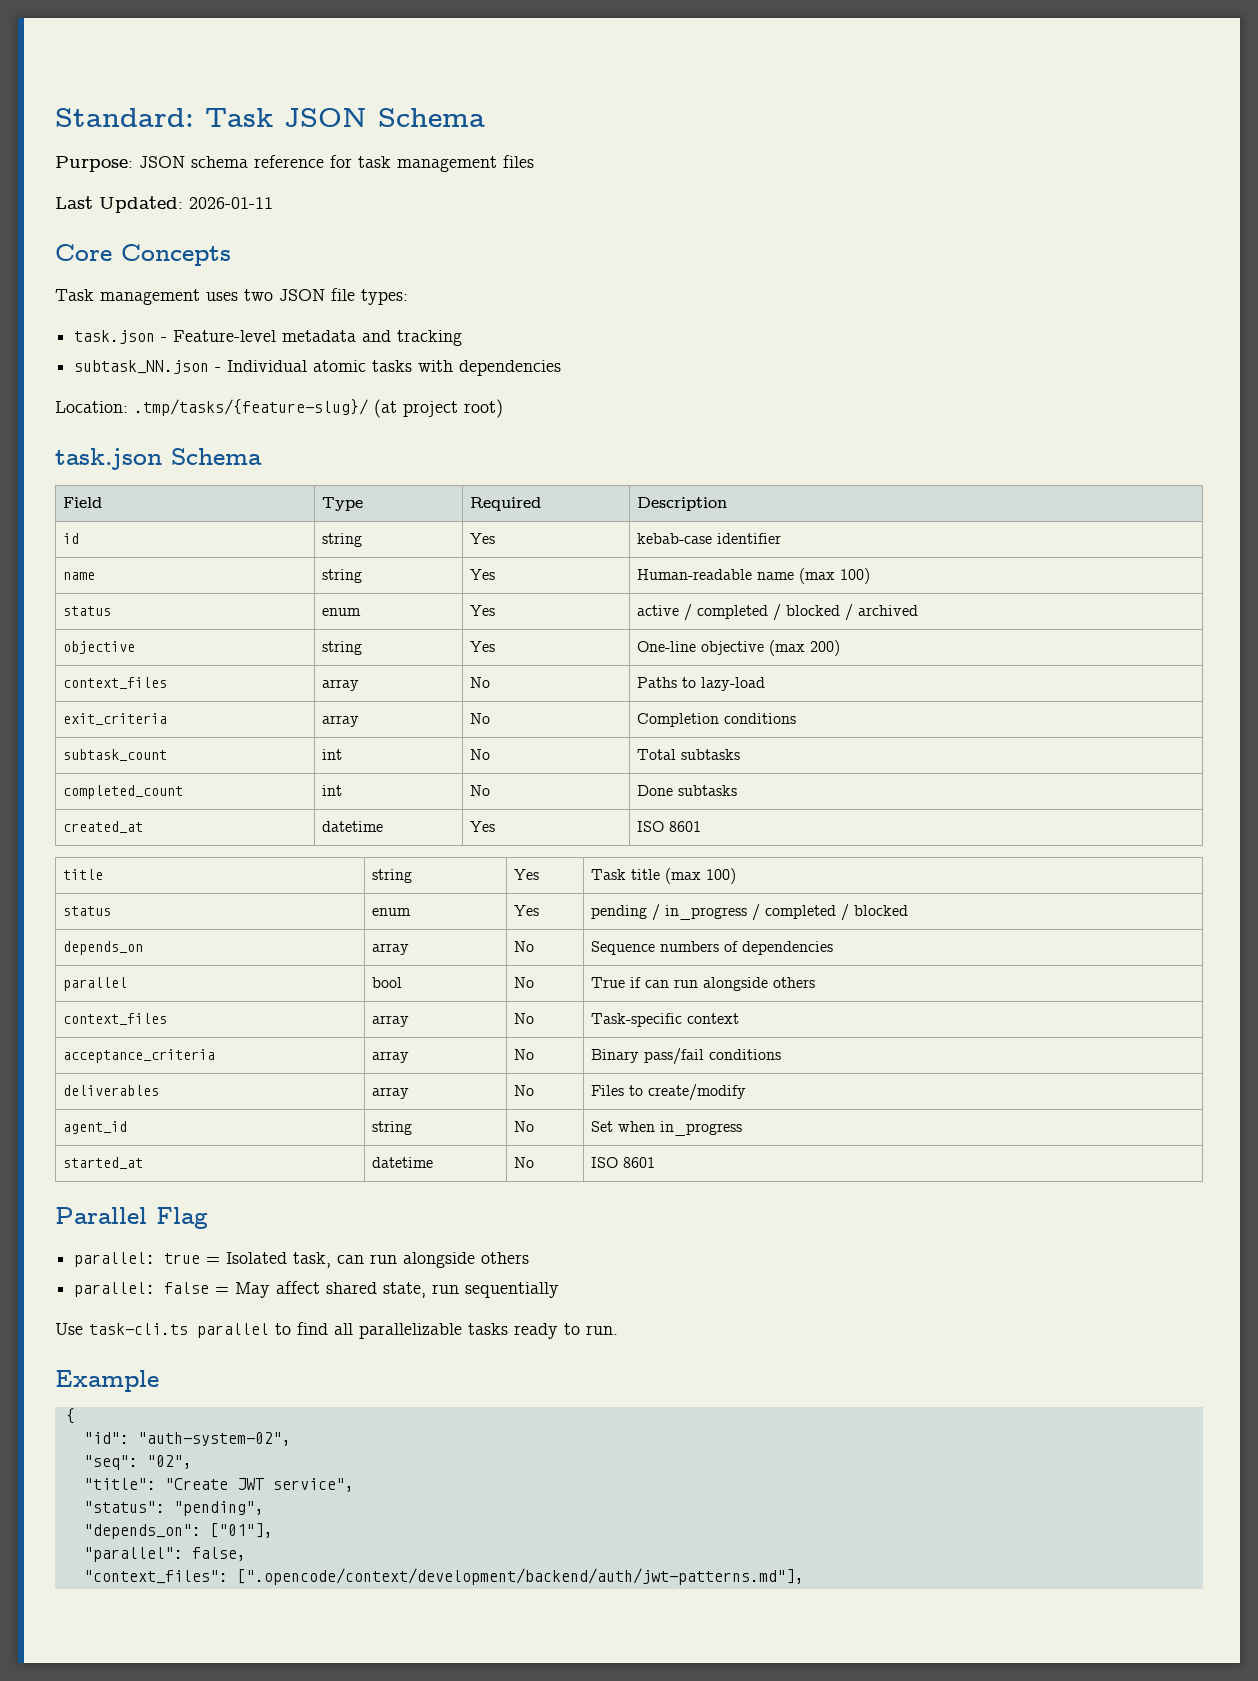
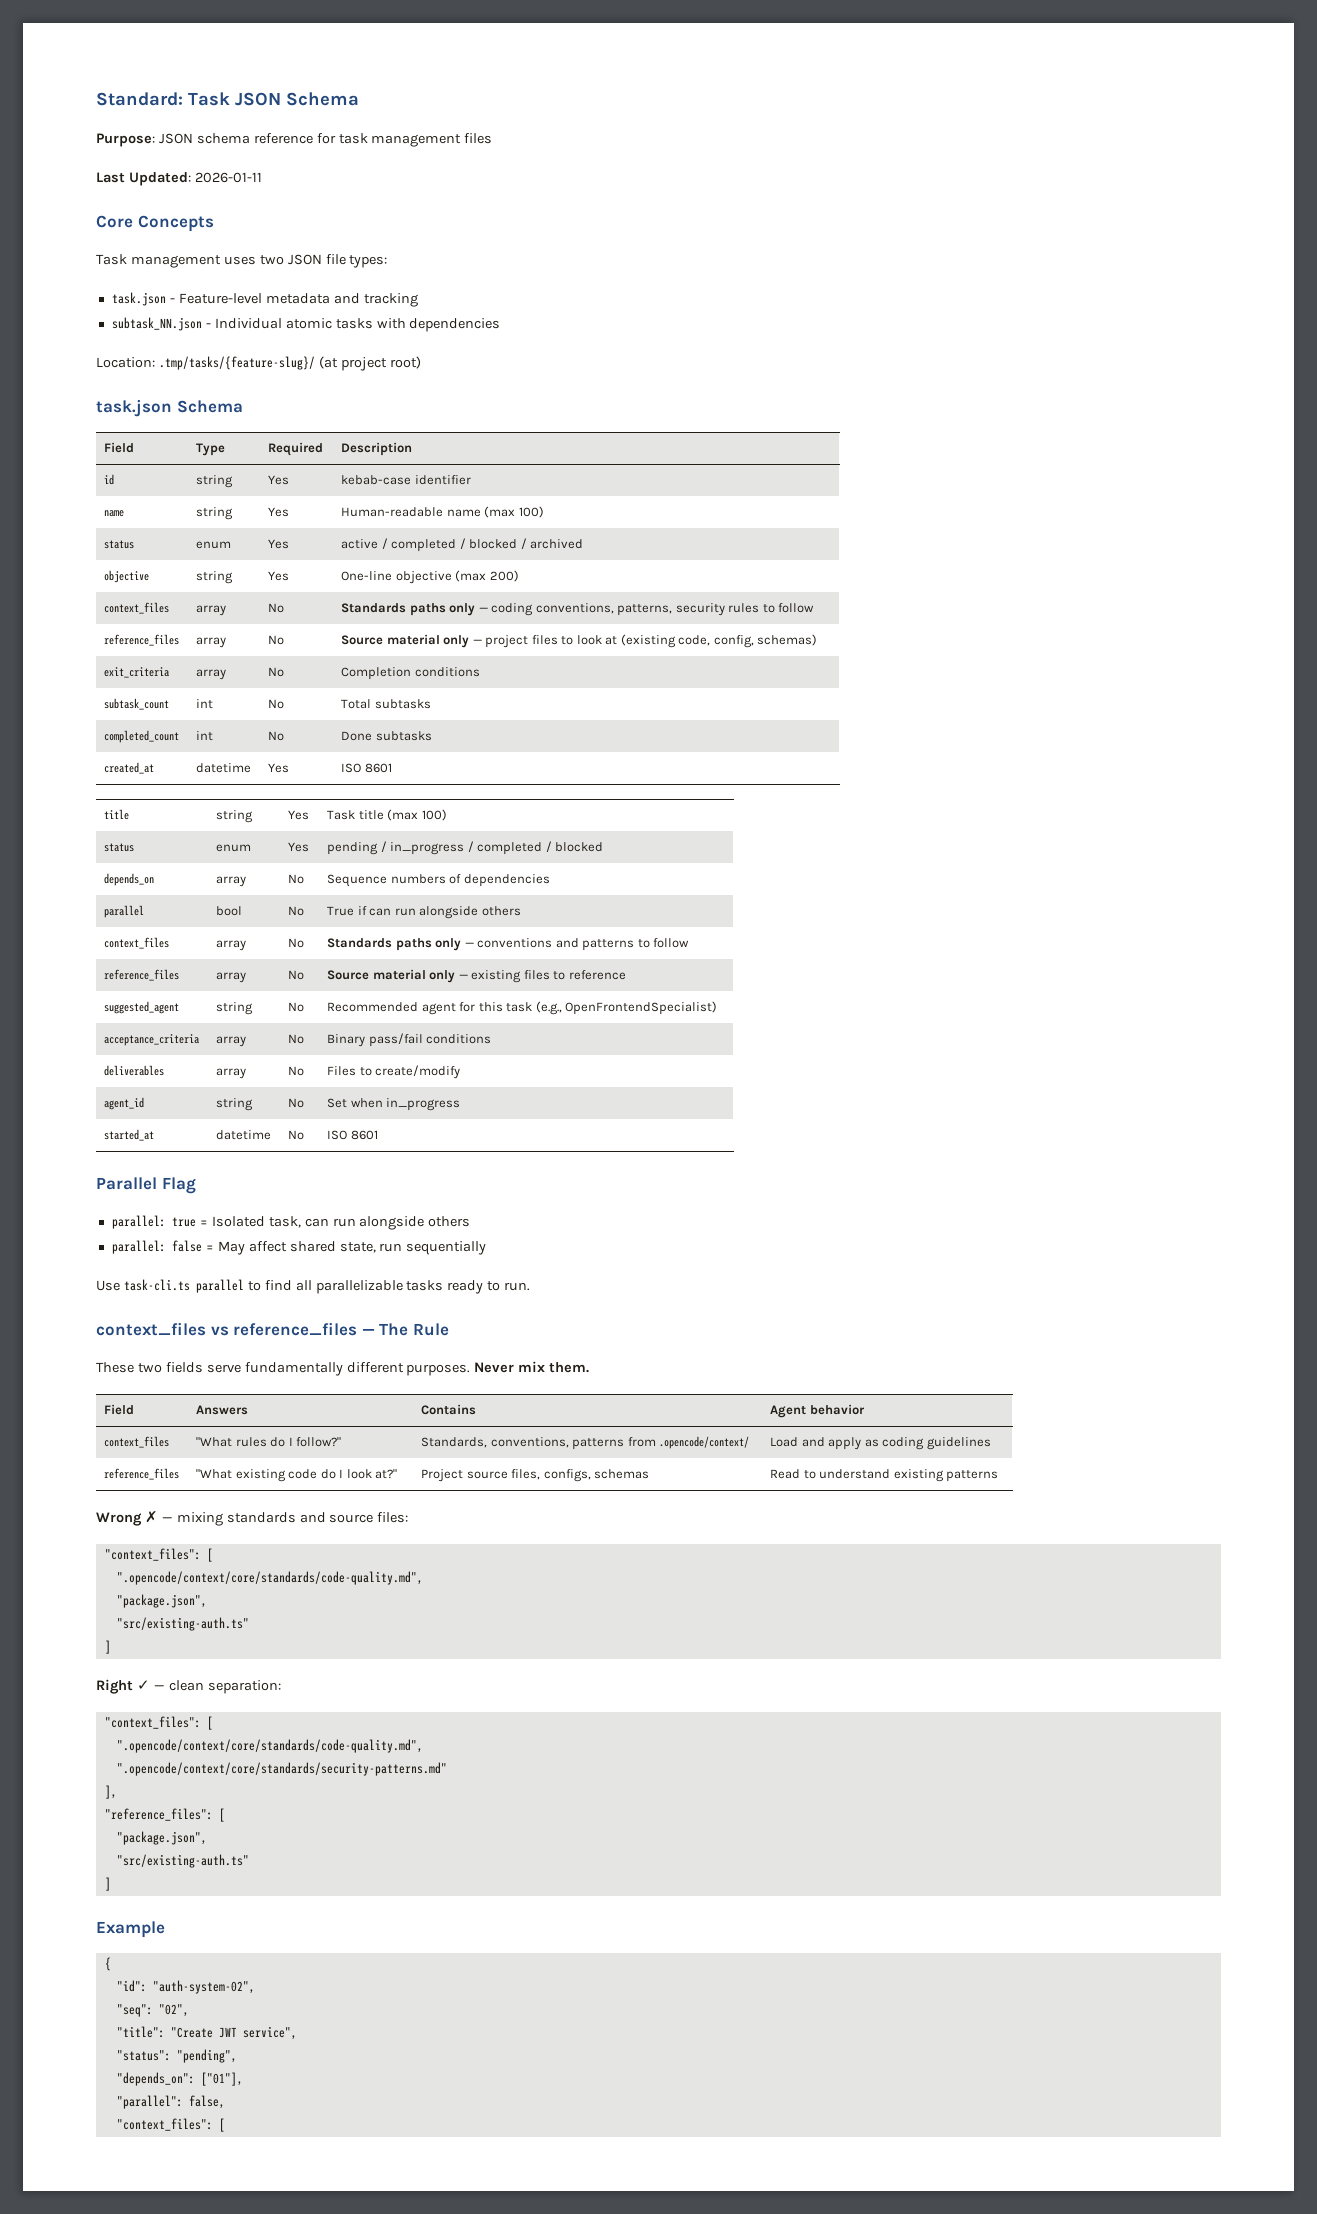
- context_files | array | No | Paths to lazy-load
+ context_files | array | No | Standards paths only — coding conventions, patterns, security rules to follow
+ reference_files | array | No | Source material only — project files to look at (existing code, config, schemas)
- context_files | array | No | Task-specific context
+ context_files | array | No | Standards paths only — conventions and patterns to follow
+ reference_files | array | No | Source material only — existing files to reference
+ suggested_agent | string | No | Recommended agent for this task (e.g., OpenFrontendSpecialist)
+ context_files vs reference_files — The Rule
+ These two fields serve fundamentally different purposes. Never mix them.
+ Field | Answers | Contains | Agent behavior
+ context_files | "What rules do I follow?" | Standards, conventions, patterns from .opencode/context/ | Load and apply as coding guidelines
+ reference_files | "What existing code do I look at?" | Project source files, configs, schemas | Read to understand existing patterns
+ Wrong ✗ — mixing standards and source files:
+ "context_files": [
+ ".opencode/context/core/standards/code-quality.md",
+ "package.json",
+ "src/existing-auth.ts"
+ ]
+ Right ✓ — clean separation:
+ "context_files": [
+ ".opencode/context/core/standards/code-quality.md",
+ ".opencode/context/core/standards/security-patterns.md"
+ ],
+ "reference_files": [
+ "package.json",
+ "src/existing-auth.ts"
+ ]
  "parallel": false,
- "context_files": [".opencode/context/development/backend/auth/jwt-patterns.md"],
+ "context_files": [

